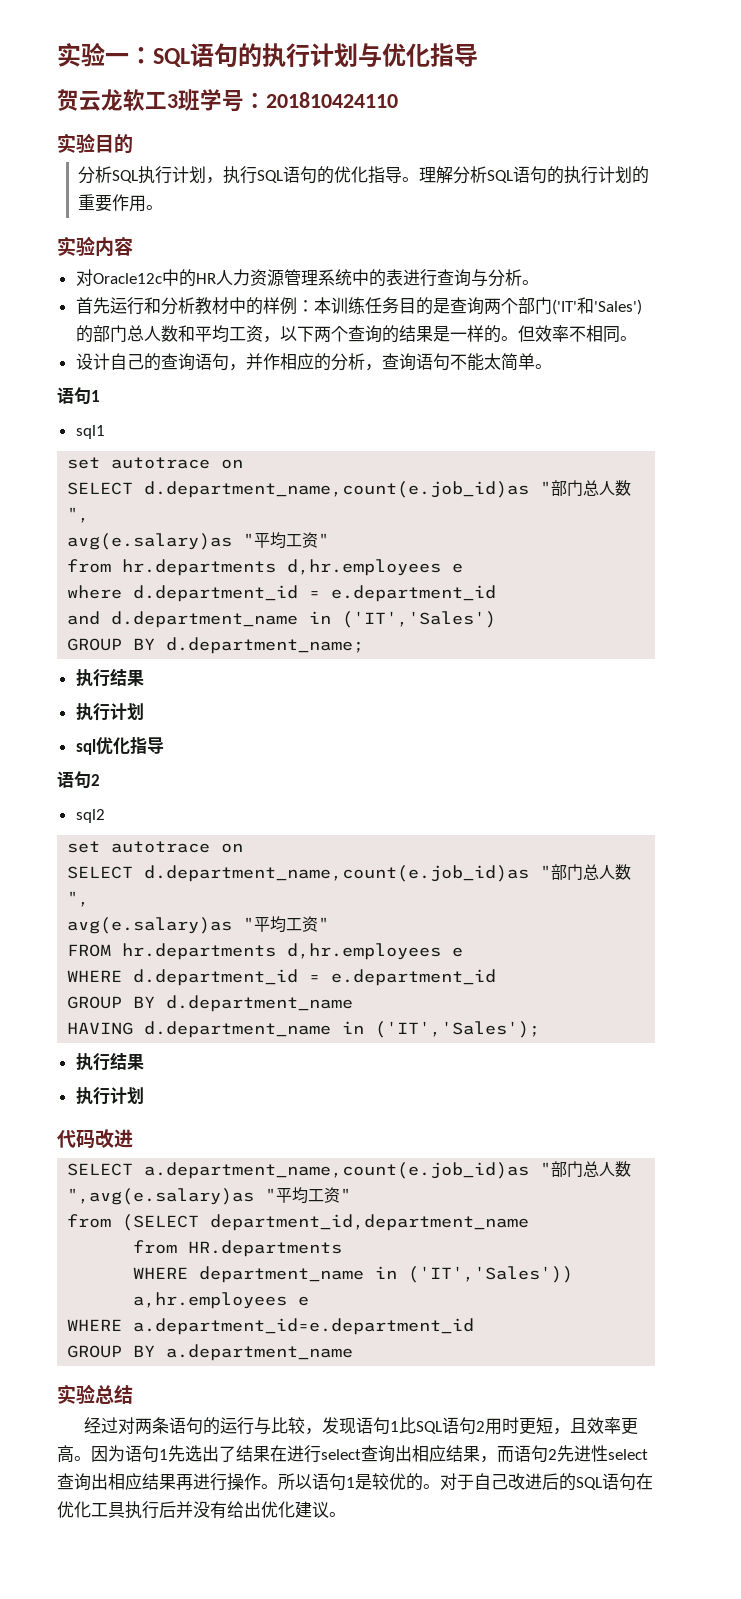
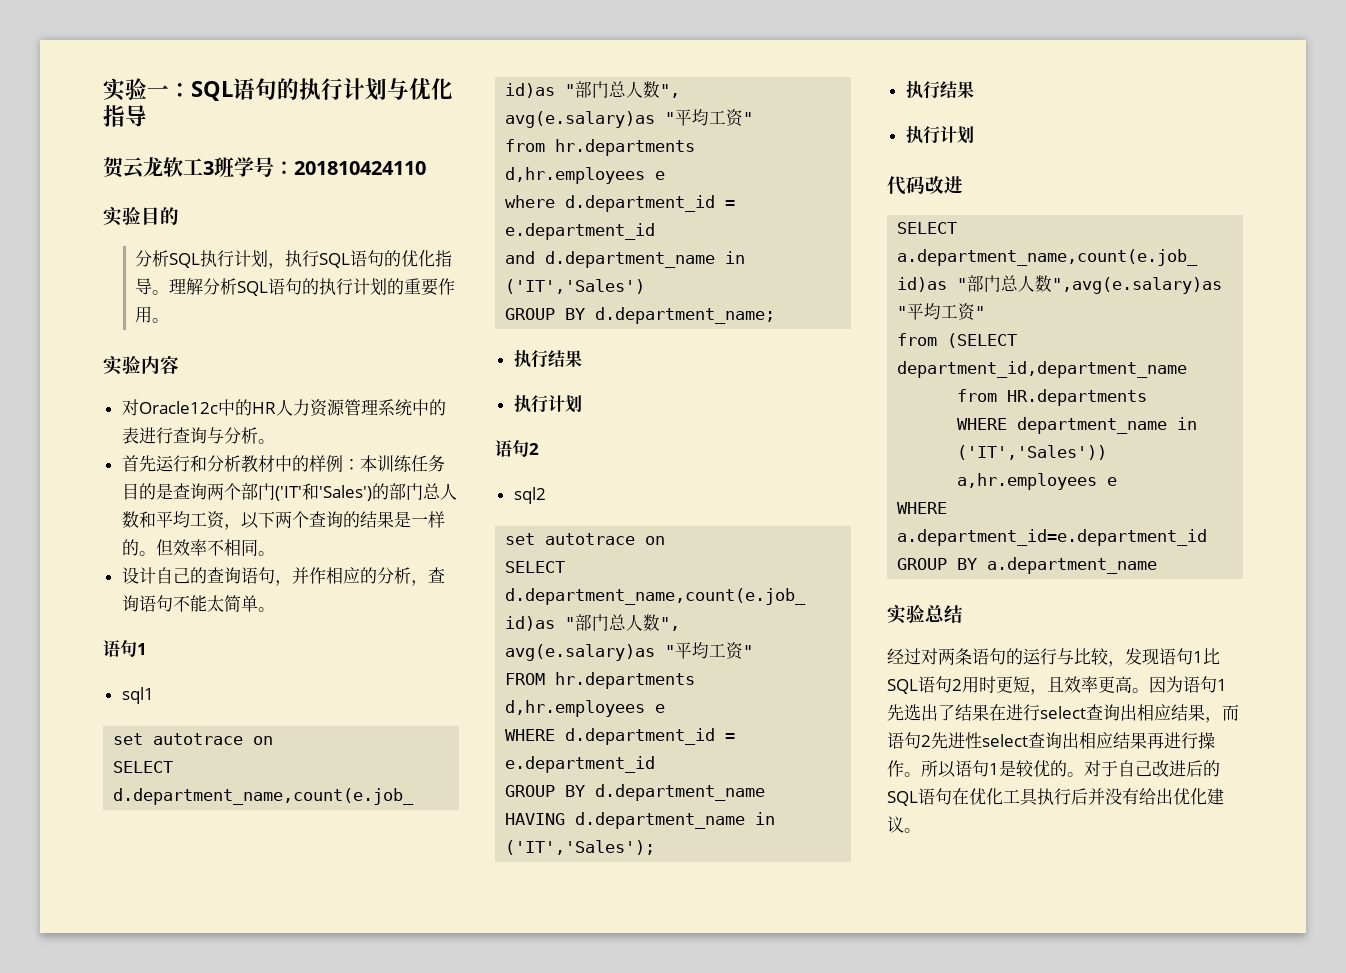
- sql优化指导

